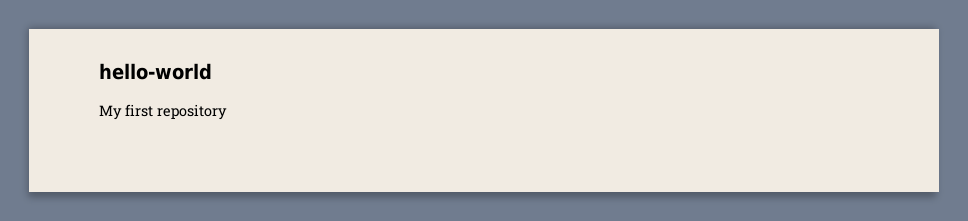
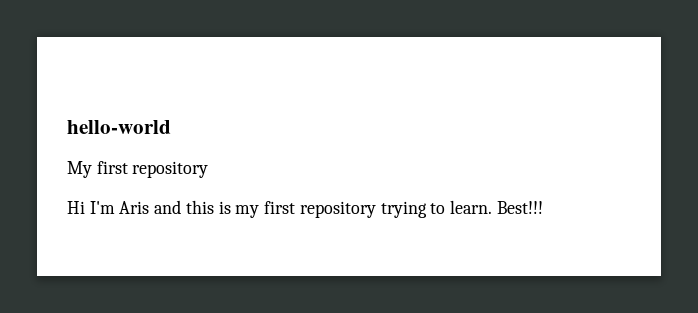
+ Hi I'm Aris and this is my first repository trying to learn. Best!!!

